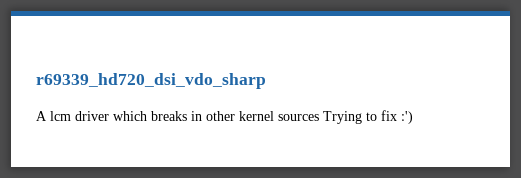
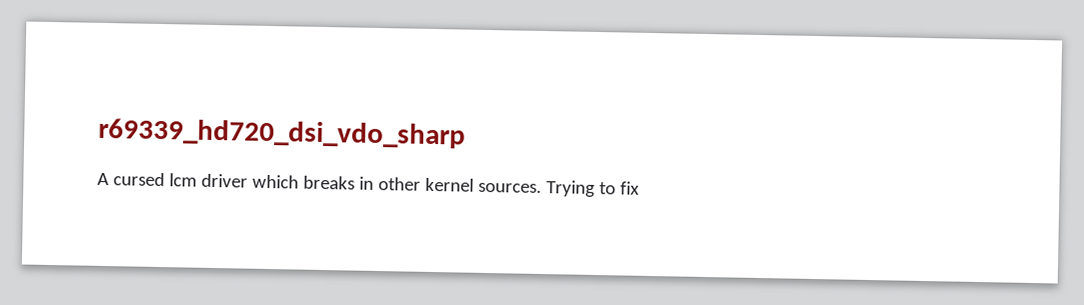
- A lcm driver which breaks in other kernel sources Trying to fix :')
+ A cursed lcm driver which breaks in other kernel sources. Trying to fix

